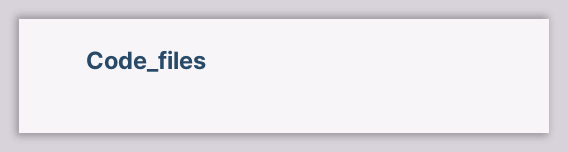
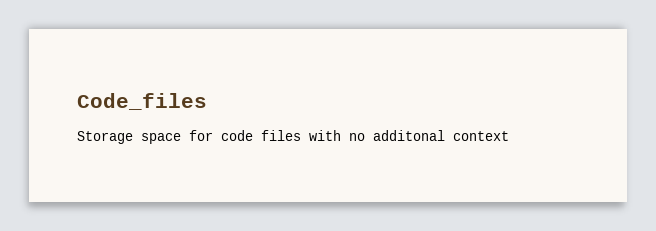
+ Storage space for code files with no additonal context

